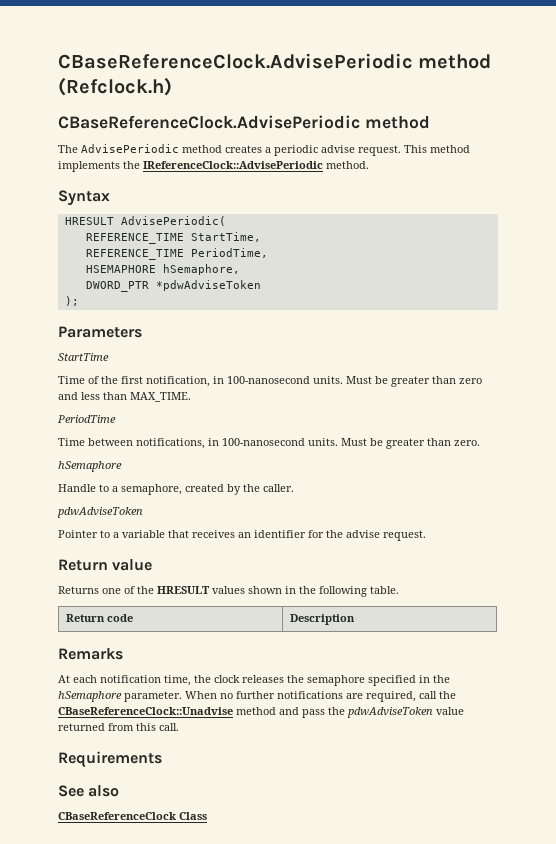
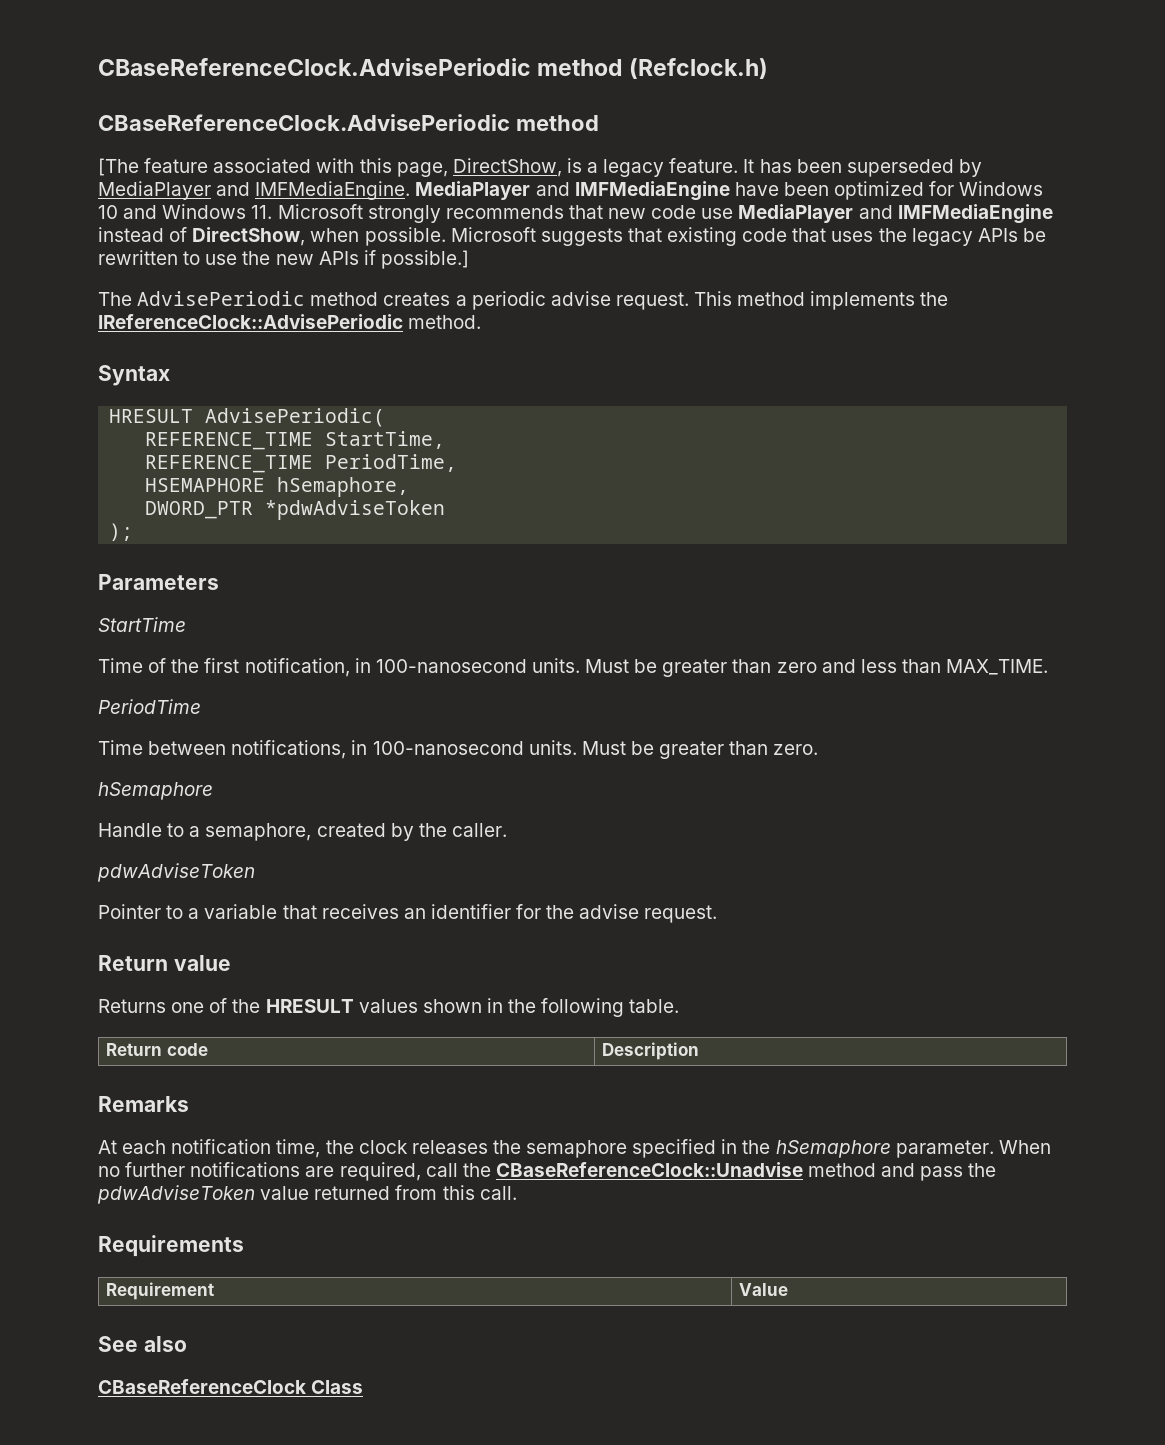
+ [The feature associated with this page, DirectShow, is a legacy feature. It has been superseded by MediaPlayer and IMFMediaEngine. MediaPlayer and IMFMediaEngine have been optimized for Windows 10 and Windows 11. Microsoft strongly recommends that new code use MediaPlayer and IMFMediaEngine instead of DirectShow, when possible. Microsoft suggests that existing code that uses the legacy APIs be rewritten to use the new APIs if possible.]
+ Requirement | Value

